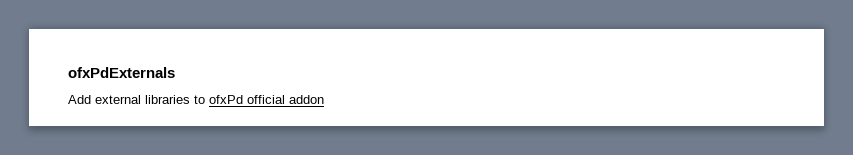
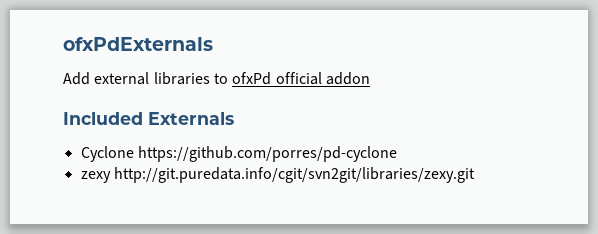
+ Included Externals
+ Cyclone https://github.com/porres/pd-cyclone
+ zexy http://git.puredata.info/cgit/svn2git/libraries/zexy.git

